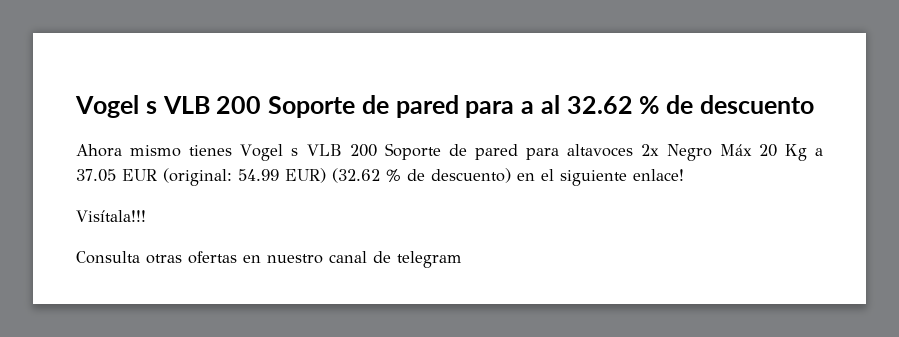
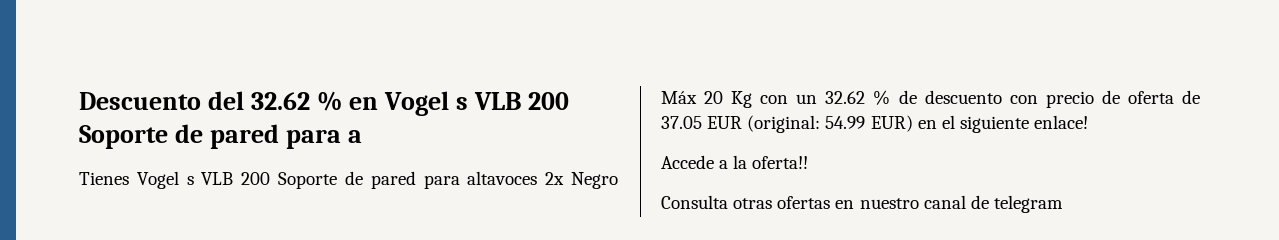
- Vogel s VLB 200 Soporte de pared para a al 32.62 % de descuento
- Ahora mismo tienes Vogel s VLB 200 Soporte de pared para altavoces 2x Negro Máx 20 Kg a 37.05 EUR (original: 54.99 EUR) (32.62 % de descuento) en el siguiente enlace!
+ Descuento del 32.62 % en Vogel s VLB 200 Soporte de pared para a
+ Tienes Vogel s VLB 200 Soporte de pared para altavoces 2x Negro Máx 20 Kg con un 32.62 % de descuento con precio de oferta de 37.05 EUR (original: 54.99 EUR) en el siguiente enlace!
- Visítala!!!
+ Accede a la oferta!!

